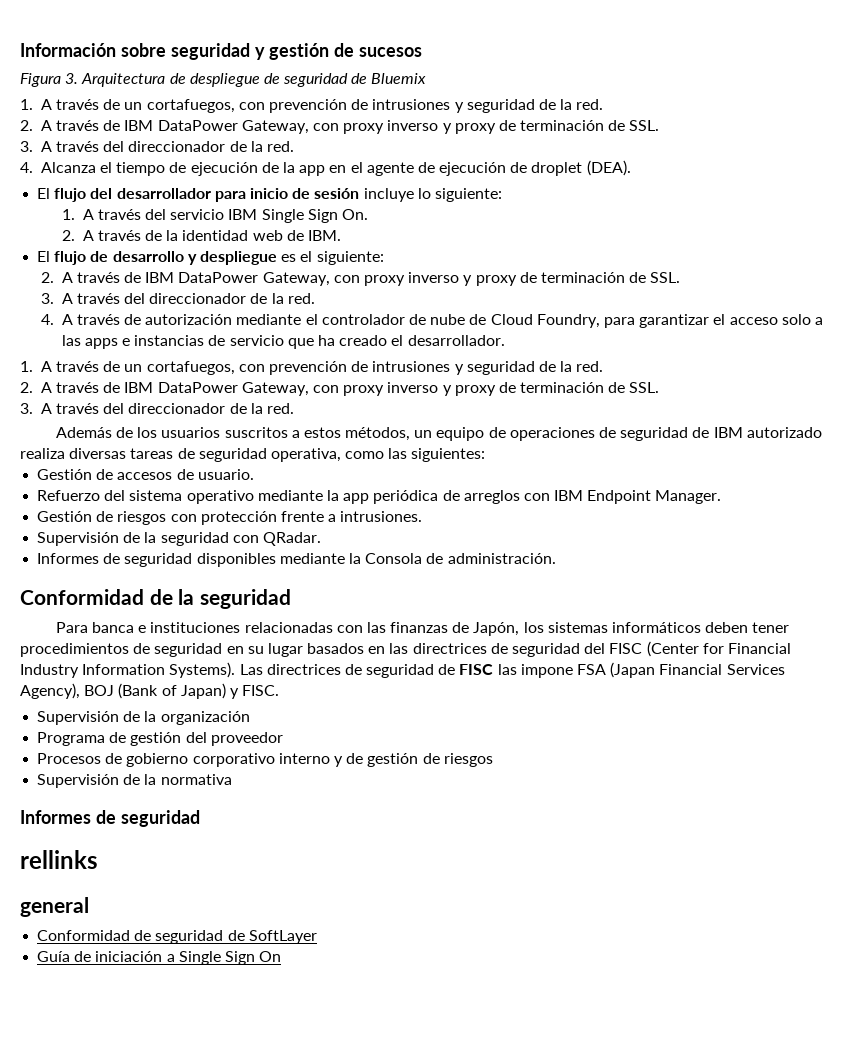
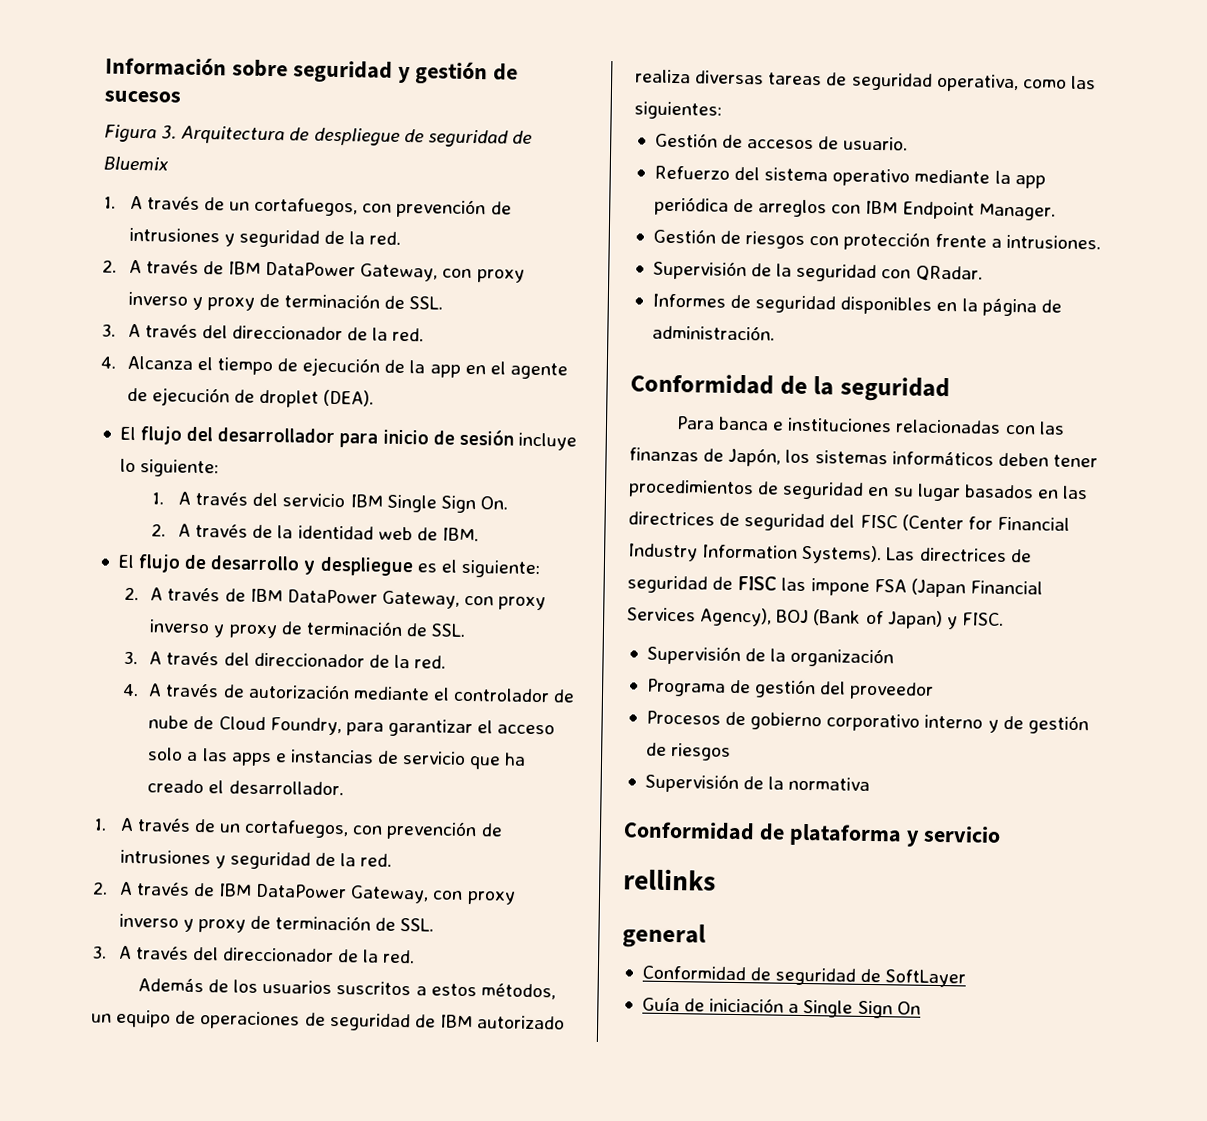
- Informes de seguridad disponibles mediante la Consola de administración.
+ Informes de seguridad disponibles en la página de administración.
  Supervisión de la normativa
- Informes de seguridad
+ Conformidad de plataforma y servicio

